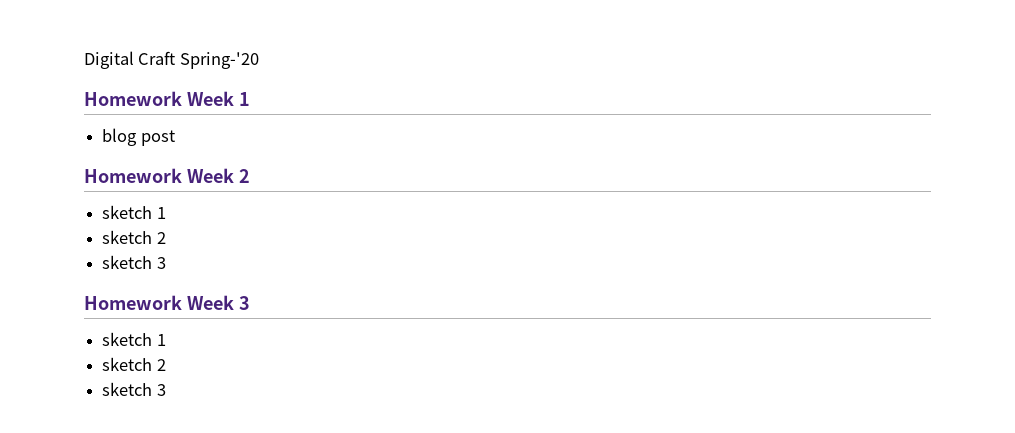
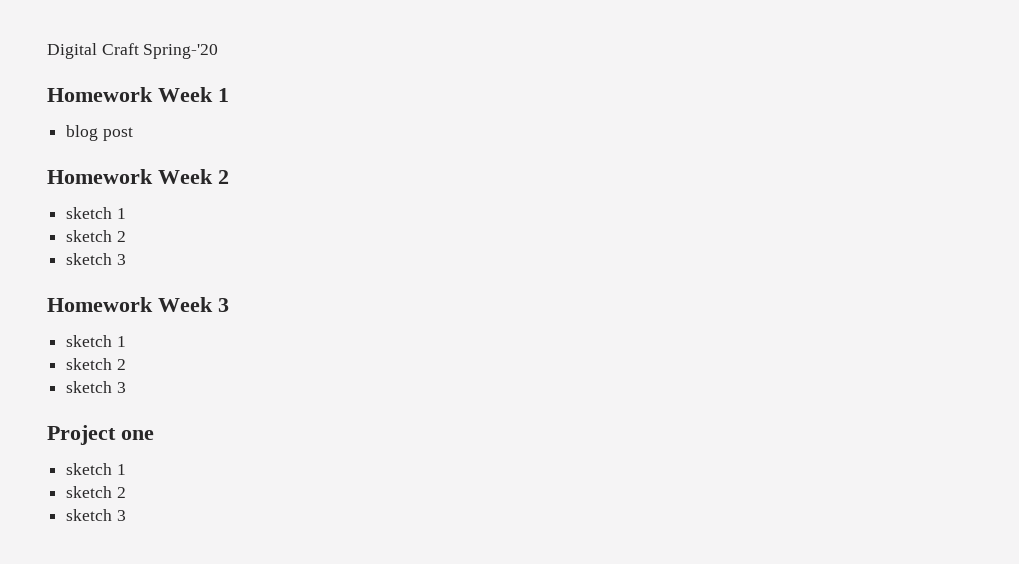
+ Project one
+ sketch 1
+ sketch 2
+ sketch 3

